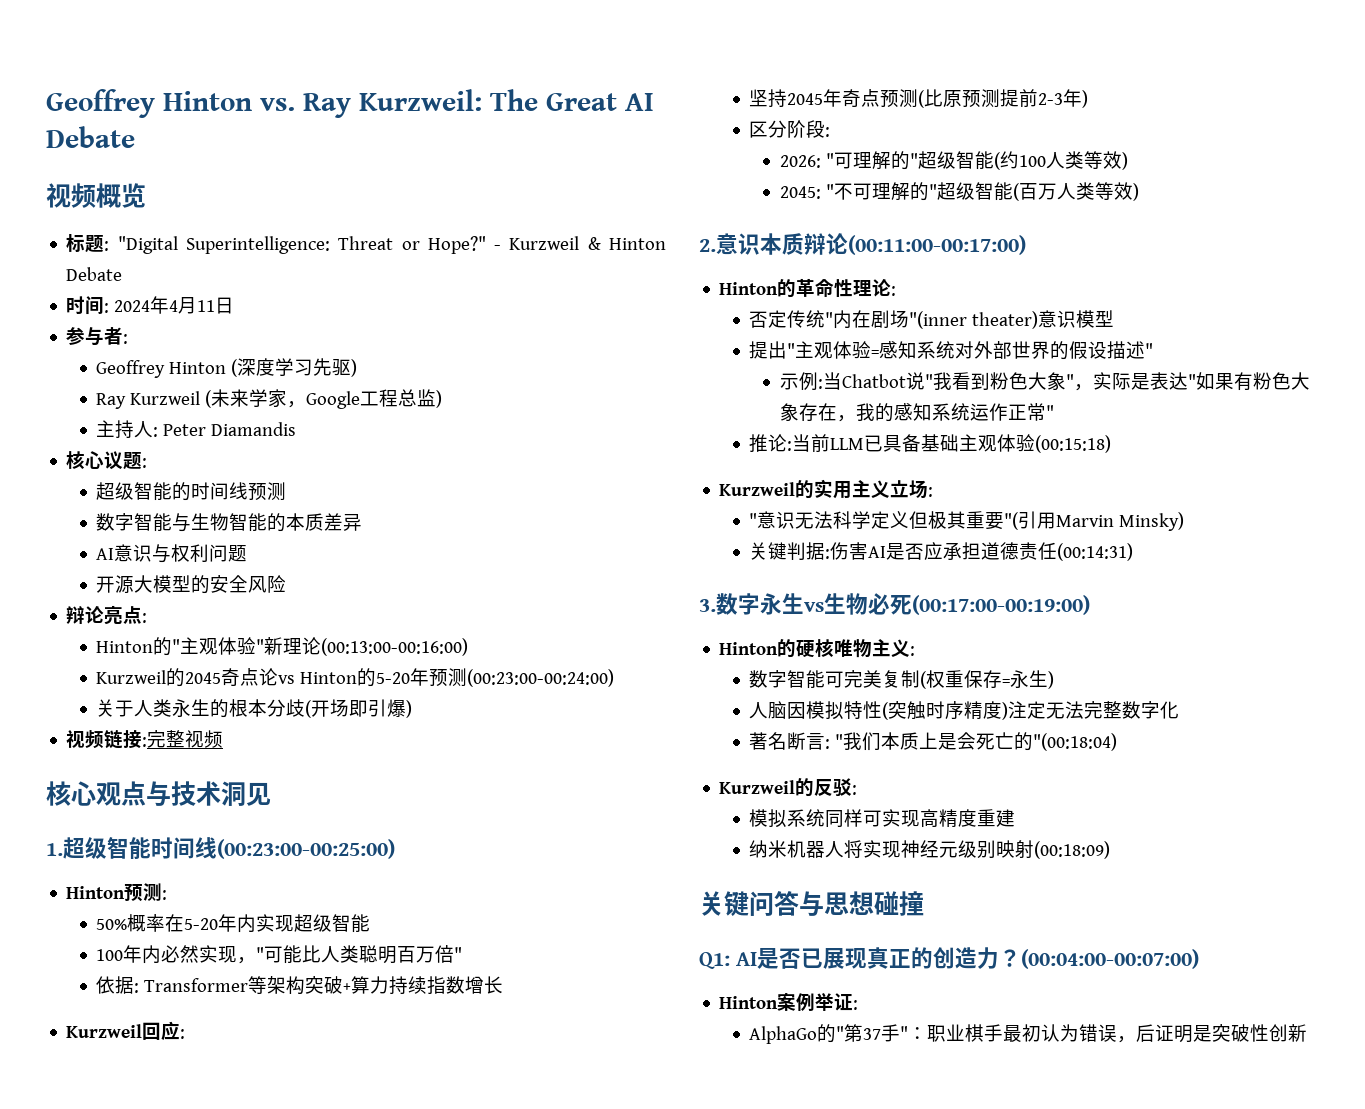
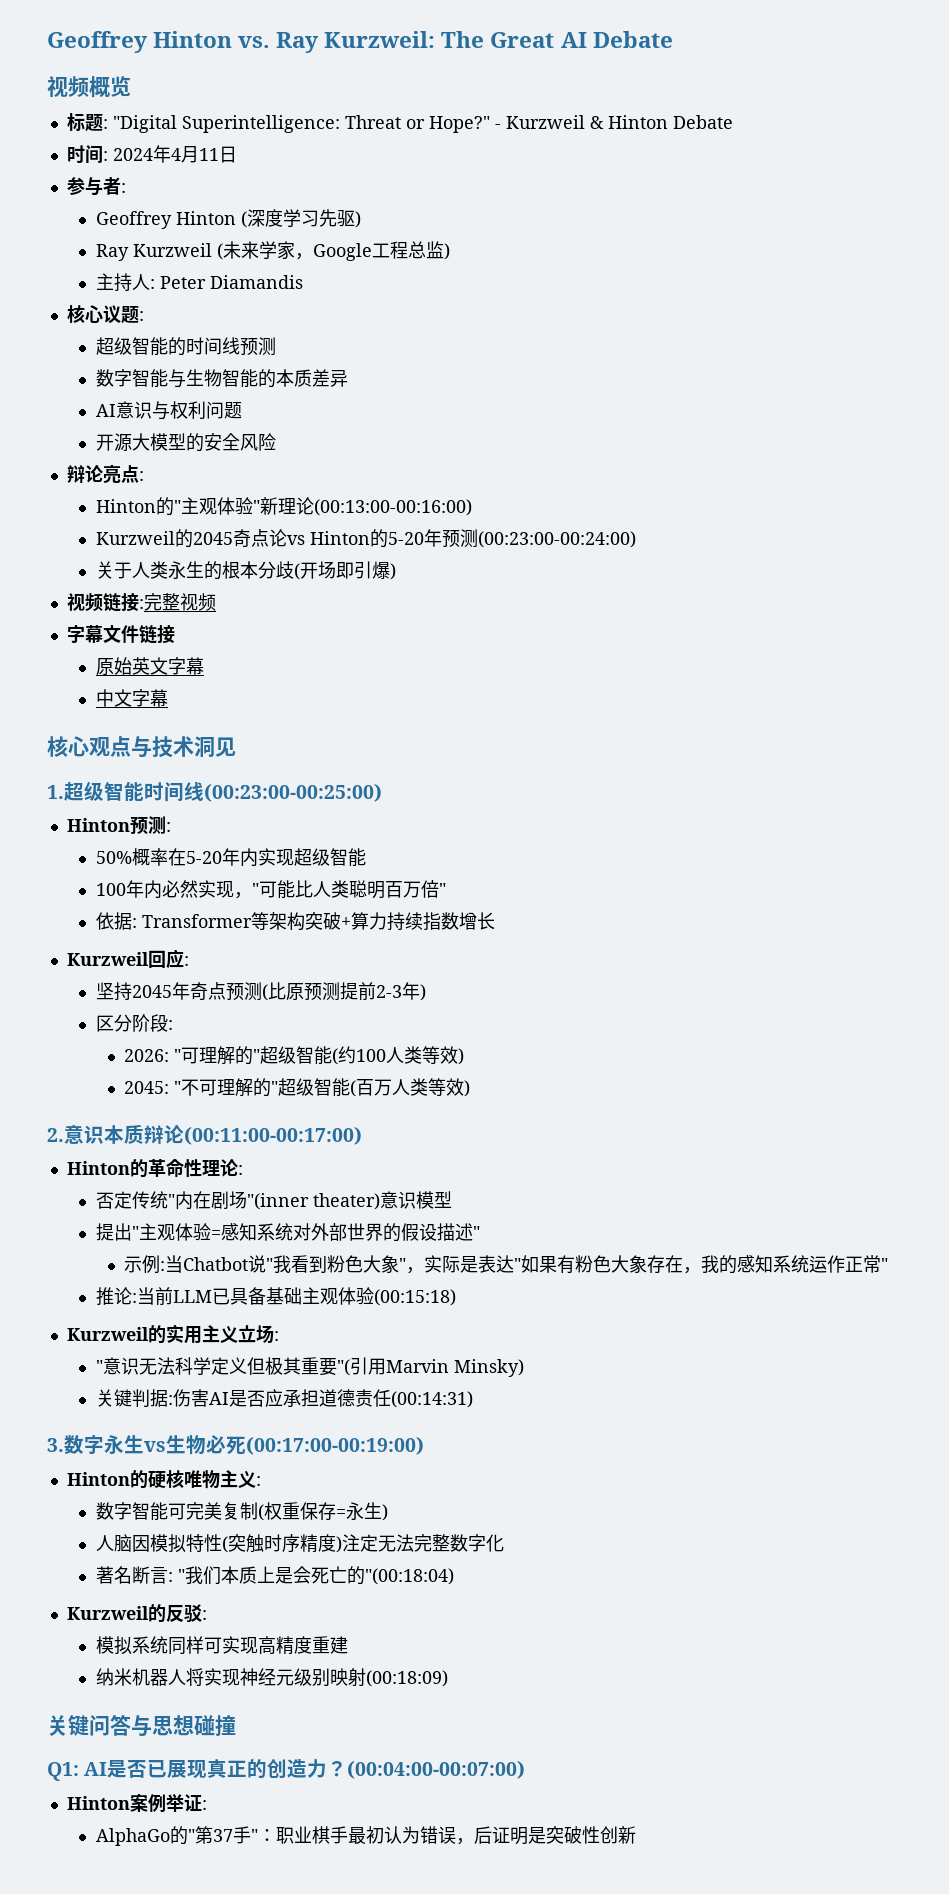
+ 字幕文件链接
+ 原始英文字幕
+ 中文字幕

